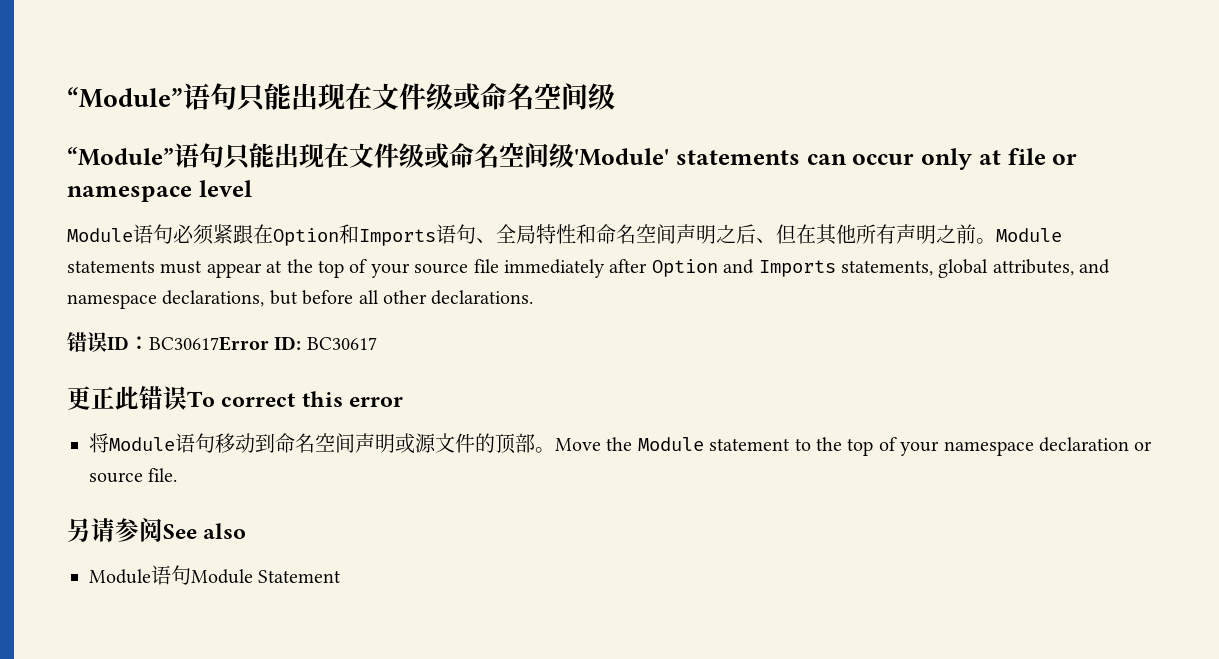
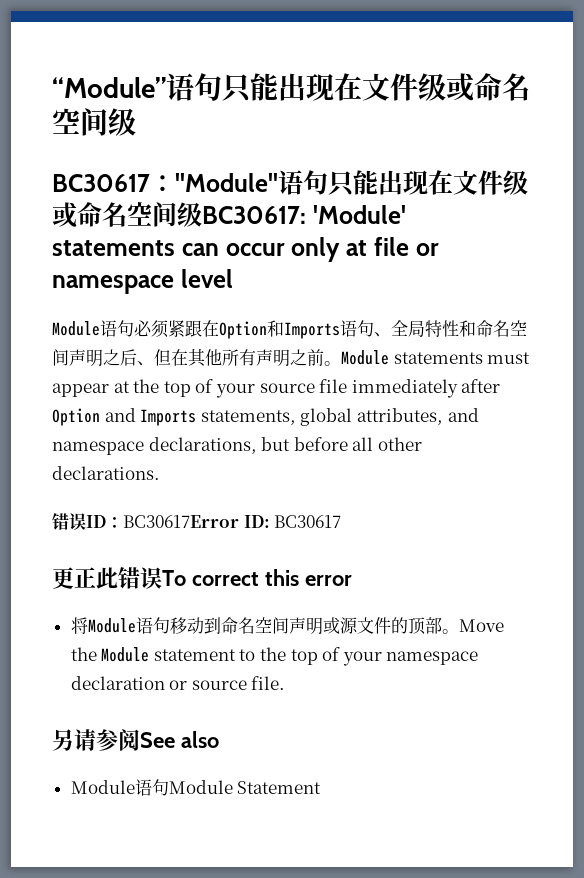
- “Module”语句只能出现在文件级或命名空间级'Module' statements can occur only at file or namespace level
+ BC30617："Module"语句只能出现在文件级或命名空间级BC30617: 'Module' statements can occur only at file or namespace level

